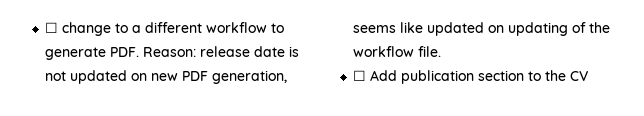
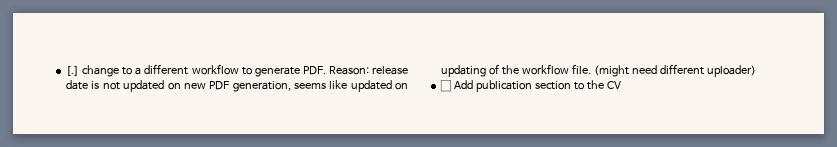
- ☐ change to a different workflow to generate PDF. Reason: release date is not updated on new PDF generation, seems like updated on updating of the workflow file.
+ [.] change to a different workflow to generate PDF. Reason: release date is not updated on new PDF generation, seems like updated on updating of the workflow file. (might need different uploader)

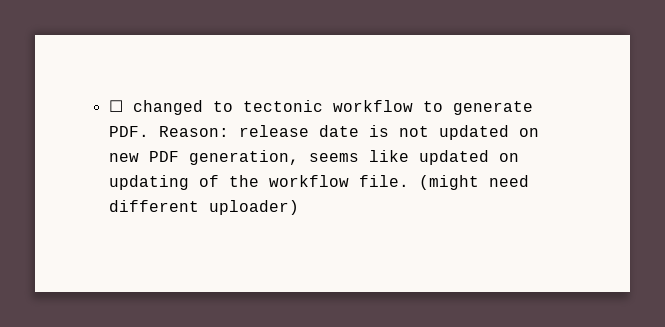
- [.] change to a different workflow to generate PDF. Reason: release date is not updated on new PDF generation, seems like updated on updating of the workflow file.
+ ☐ changed to tectonic workflow to generate PDF. Reason: release date is not updated on new PDF generation, seems like updated on updating of the workflow file.
- ☐ Add publication section to the CV

